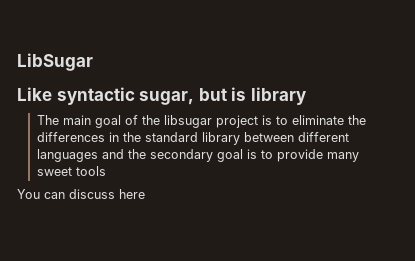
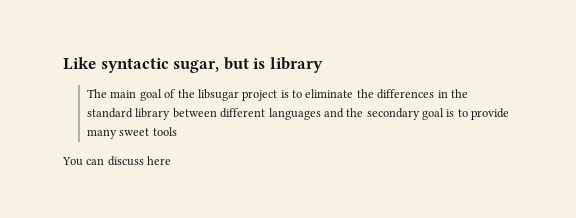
- LibSugar

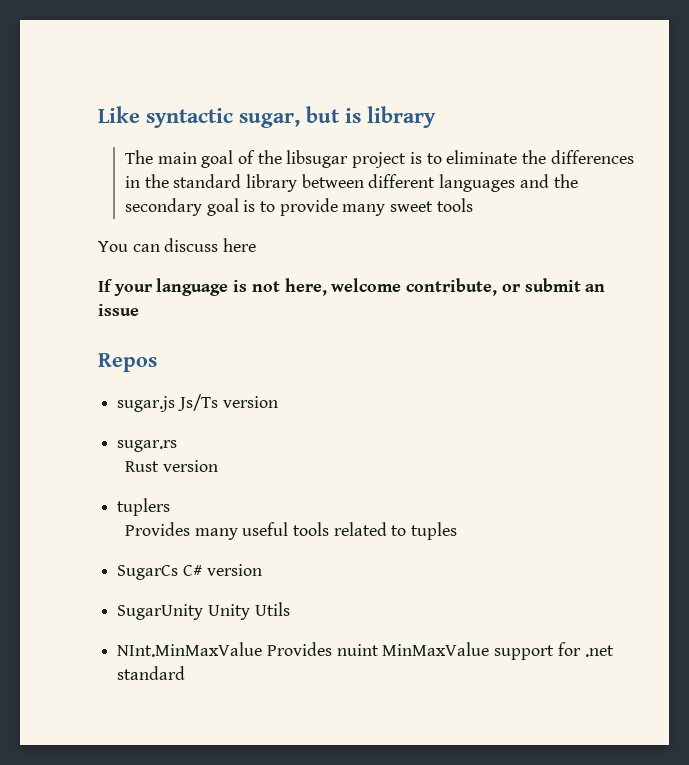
+ If your language is not here, welcome contribute, or submit an issue
+ Repos
+ sugar.js Js/Ts version
+ sugar.rs
+ Rust version
+ tuplers
+ Provides many useful tools related to tuples
+ SugarCs C# version
+ SugarUnity Unity Utils
+ NInt.MinMaxValue Provides nuint MinMaxValue support for .net standard

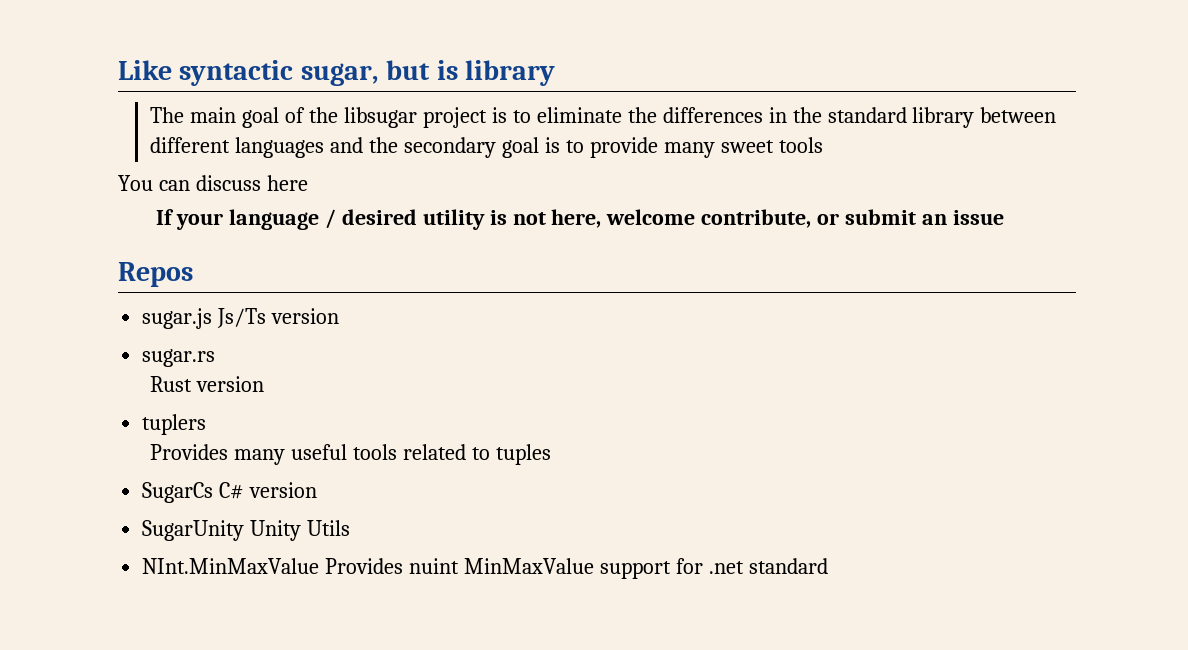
- If your language is not here, welcome contribute, or submit an issue
+ If your language / desired utility is not here, welcome contribute, or submit an issue

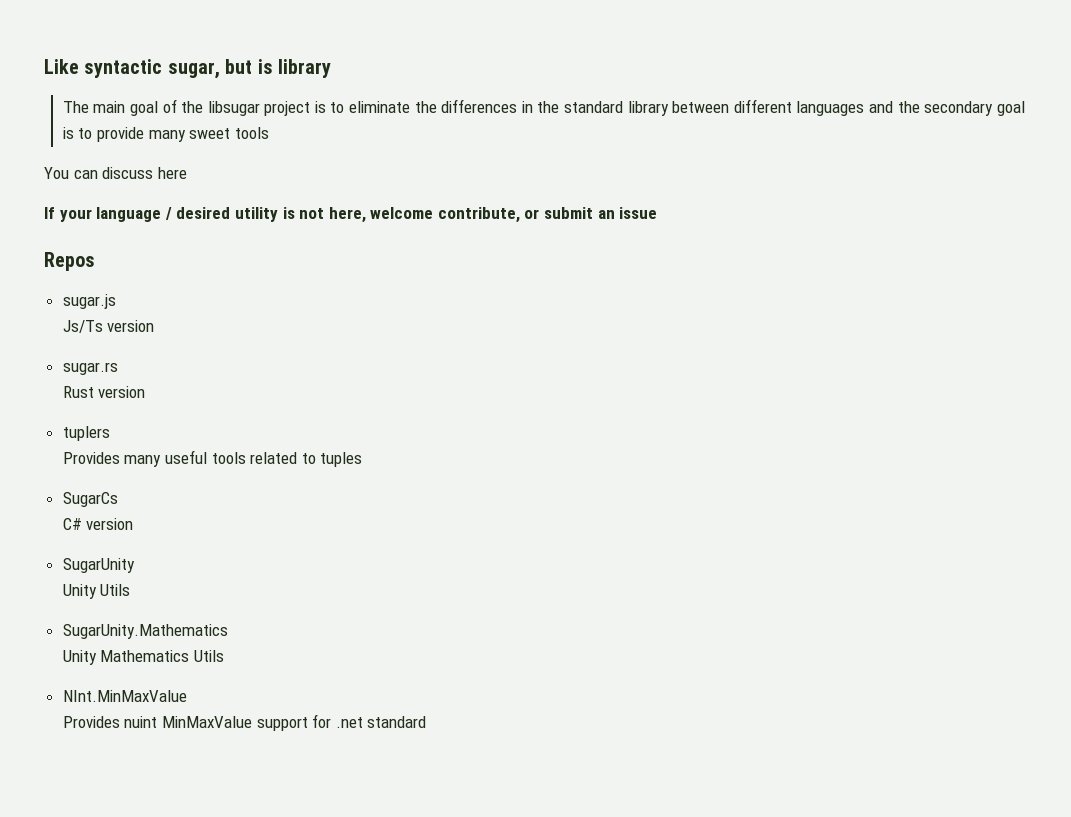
- sugar.js Js/Ts version
+ sugar.js
+ Js/Ts version
- SugarCs C# version
+ SugarCs
+ C# version
- SugarUnity Unity Utils
+ SugarUnity
+ Unity Utils
+ SugarUnity.Mathematics
+ Unity Mathematics Utils
- NInt.MinMaxValue Provides nuint MinMaxValue support for .net standard
+ NInt.MinMaxValue
+ Provides nuint MinMaxValue support for .net standard

